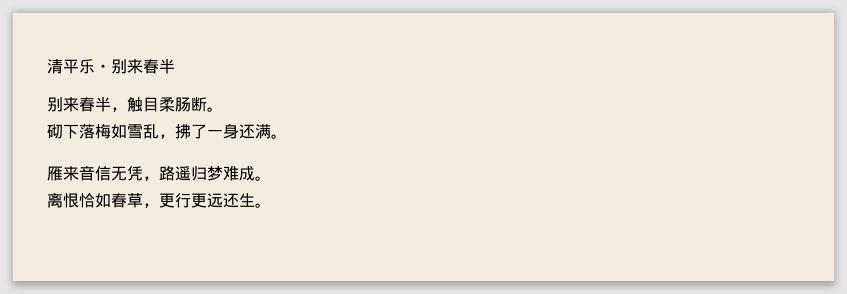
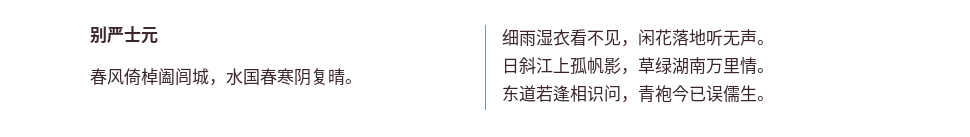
- 清平乐・别来春半
- 别来春半，触目柔肠断。
- 砌下落梅如雪乱，拂了一身还满。
- 雁来音信无凭，路遥归梦难成。
- 离恨恰如春草，更行更远还生。
+ 别严士元
+ 春风倚棹阖闾城，水国春寒阴复晴。
+ 细雨湿衣看不见，闲花落地听无声。
+ 日斜江上孤帆影，草绿湖南万里情。
+ 东道若逢相识问，青袍今已误儒生。

